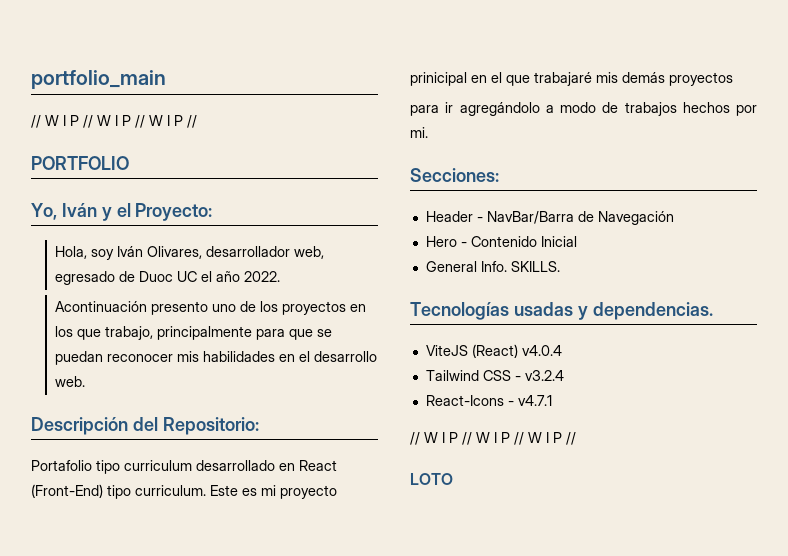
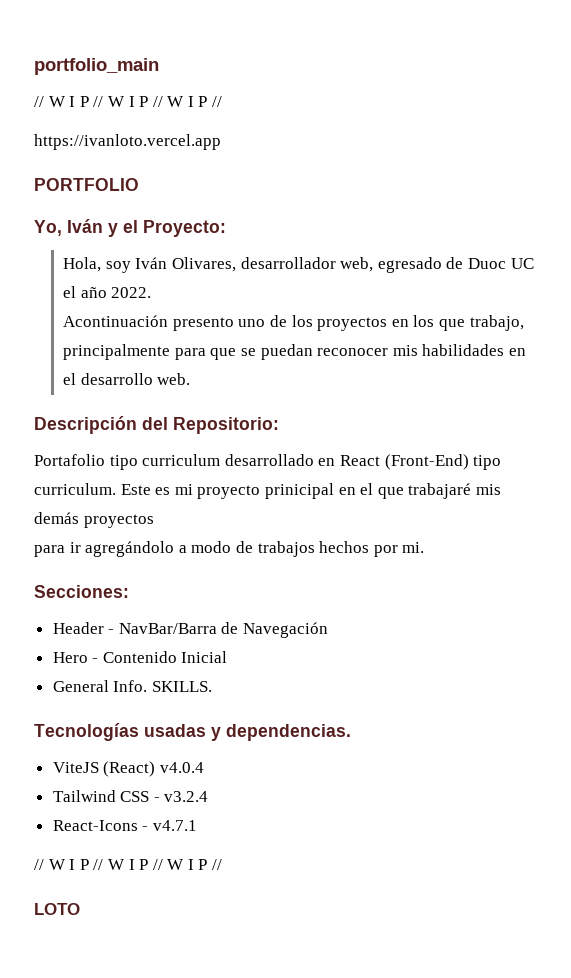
+ https://ivanloto.vercel.app

